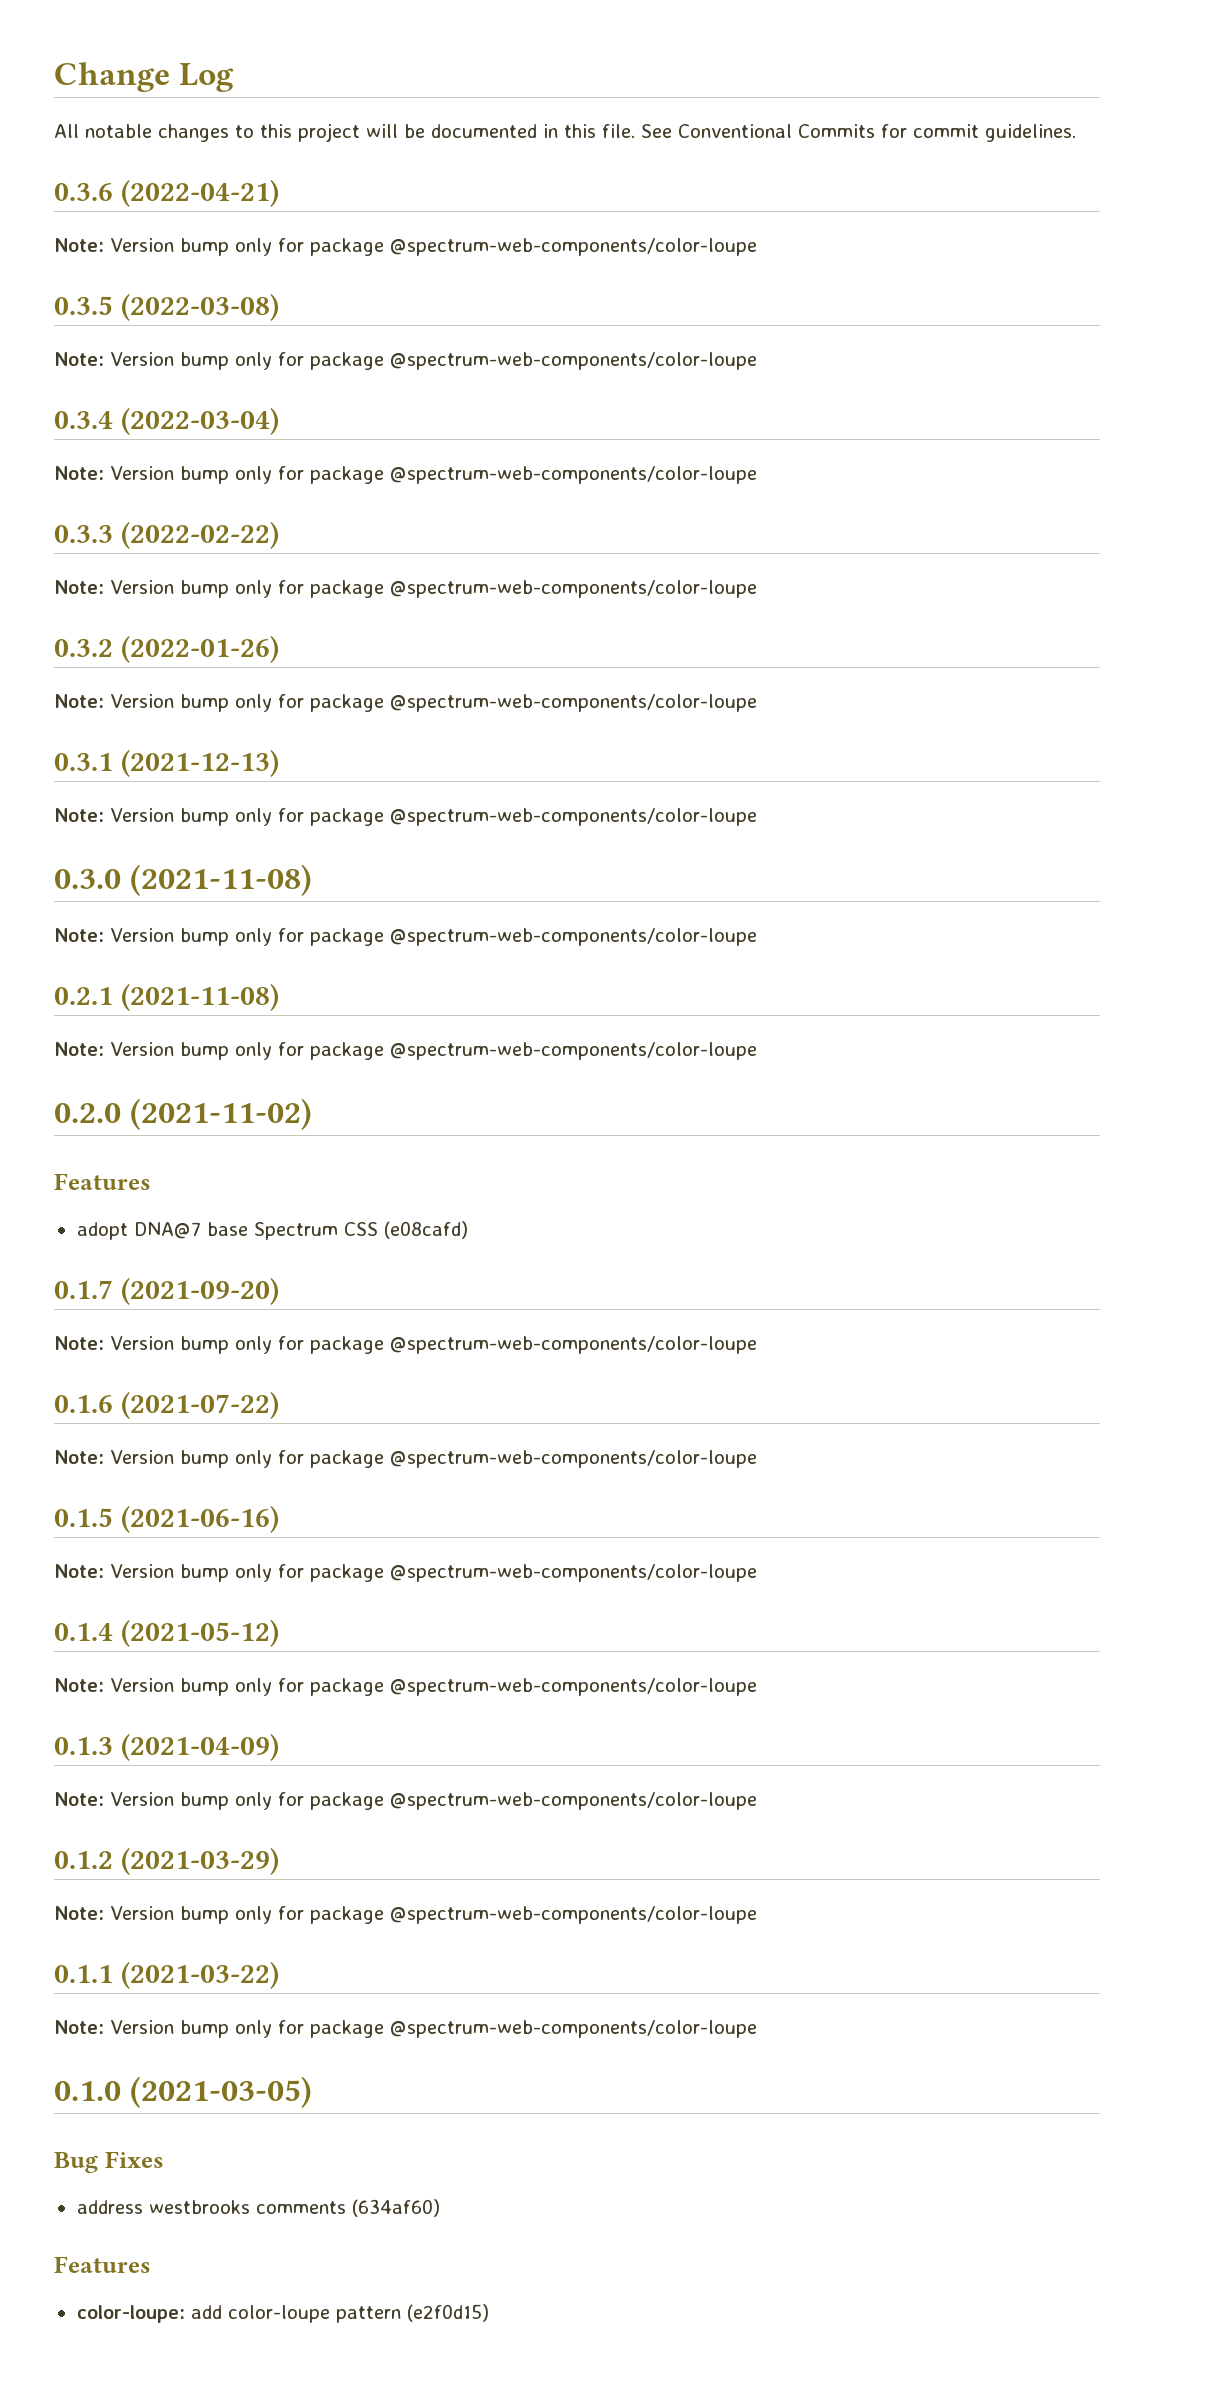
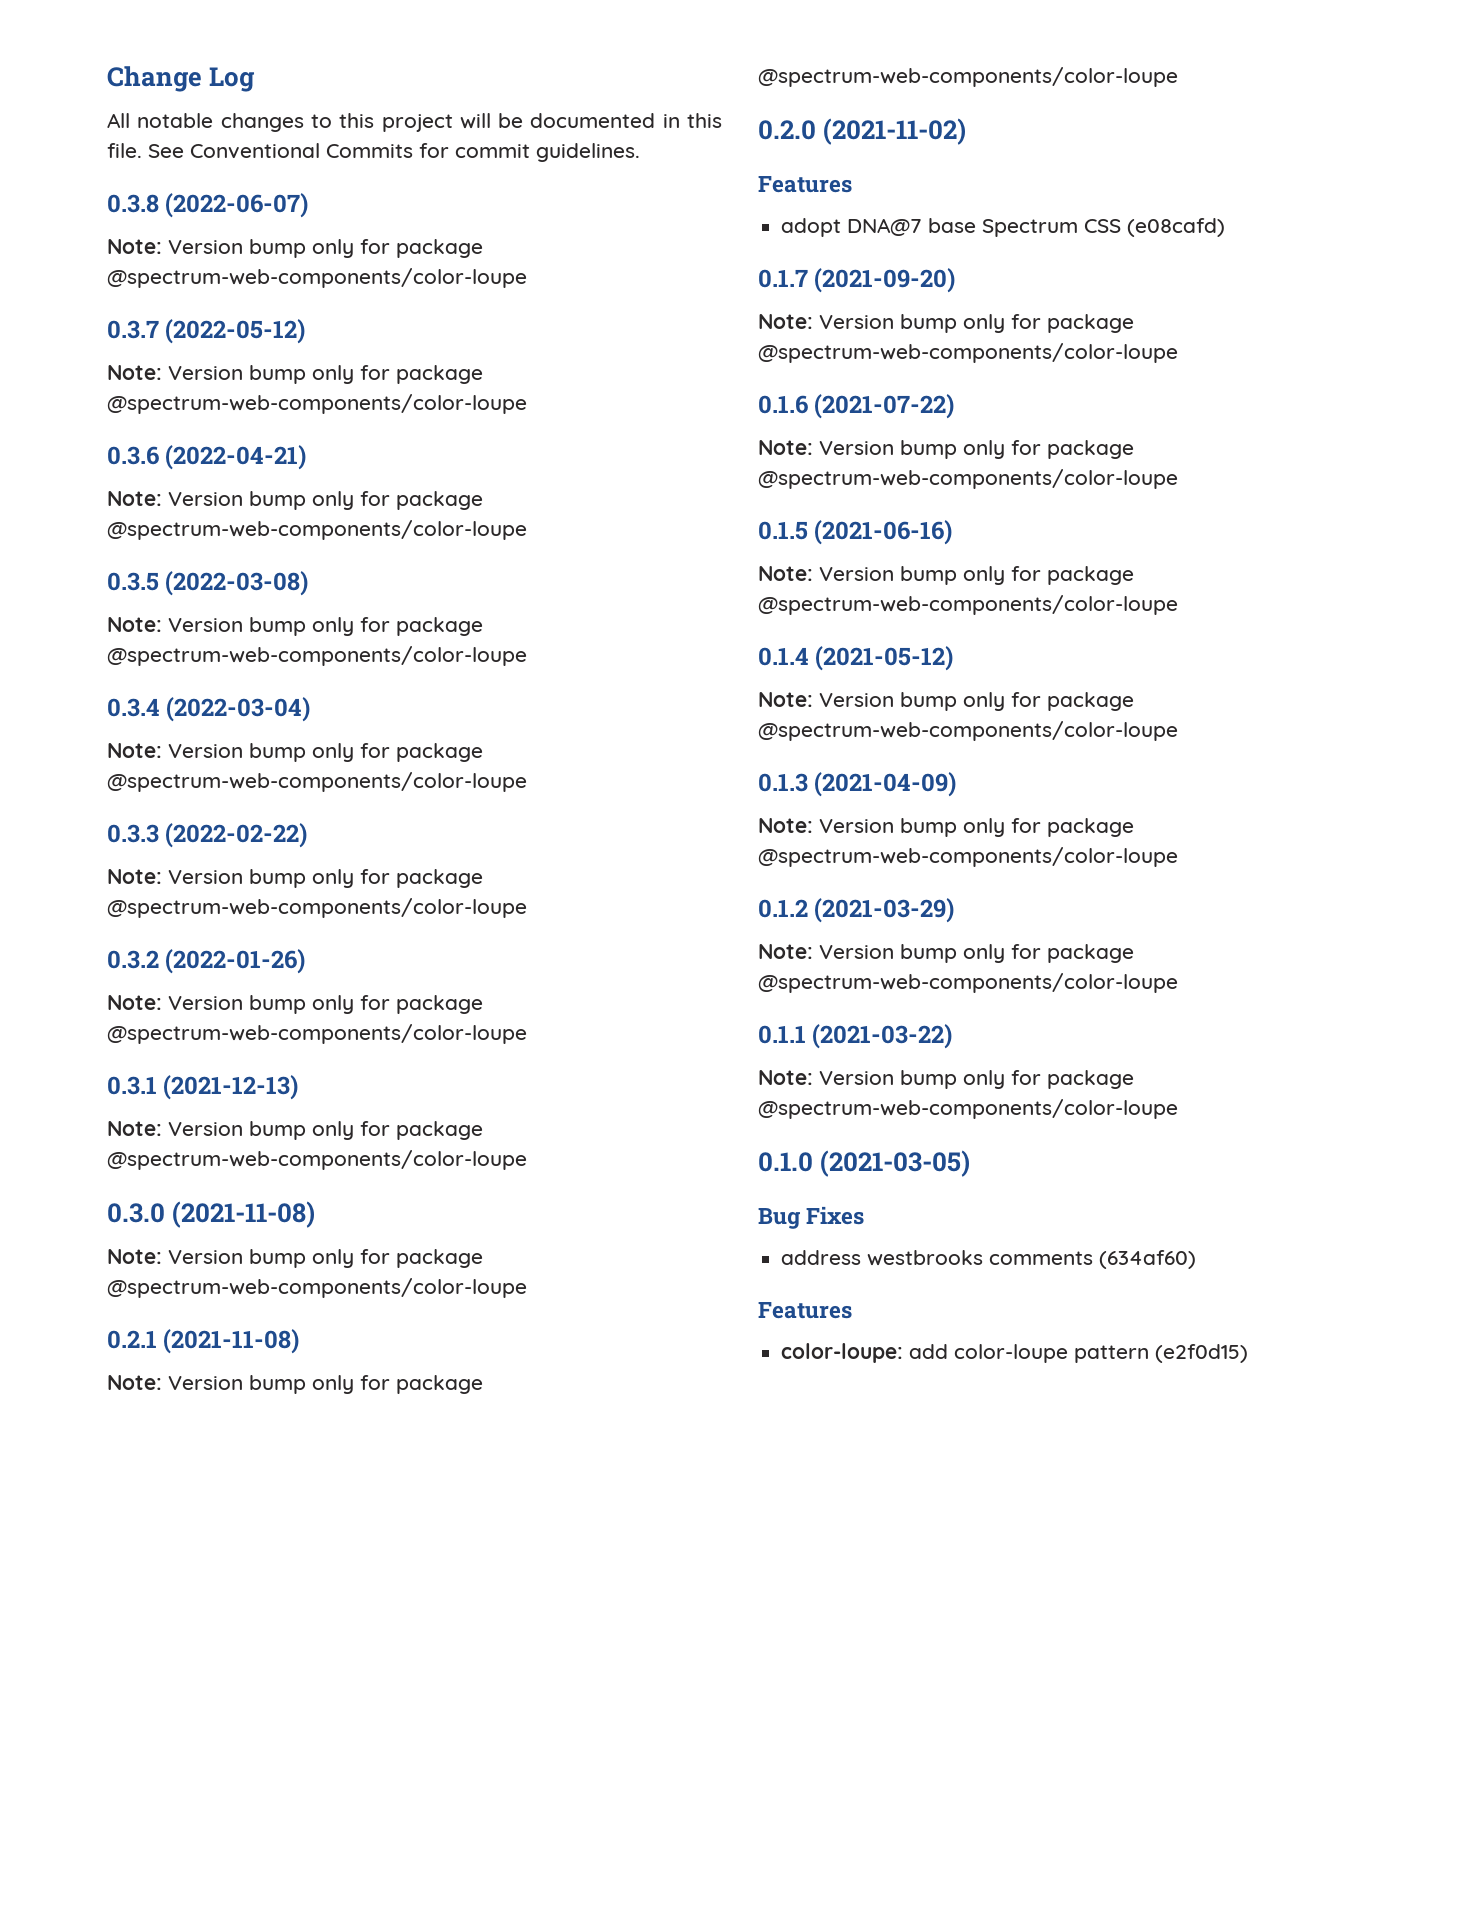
+ 0.3.8 (2022-06-07)
+ Note: Version bump only for package @spectrum-web-components/color-loupe
+ 0.3.7 (2022-05-12)
+ Note: Version bump only for package @spectrum-web-components/color-loupe

